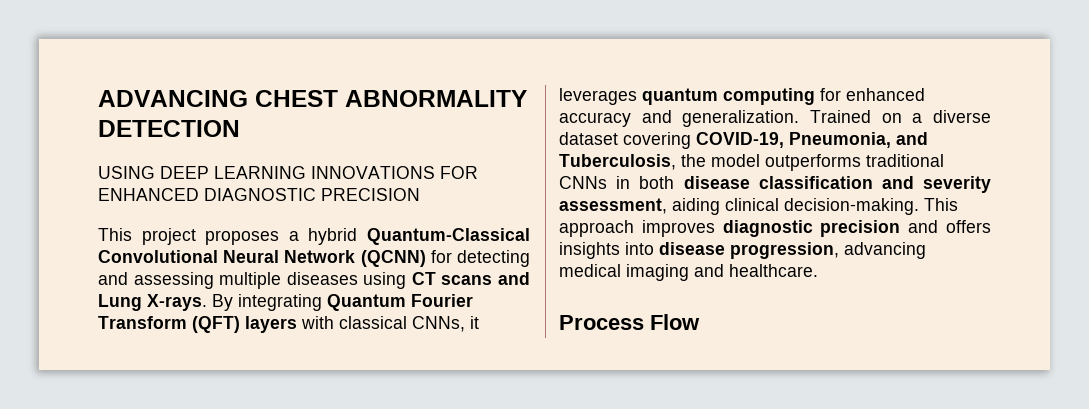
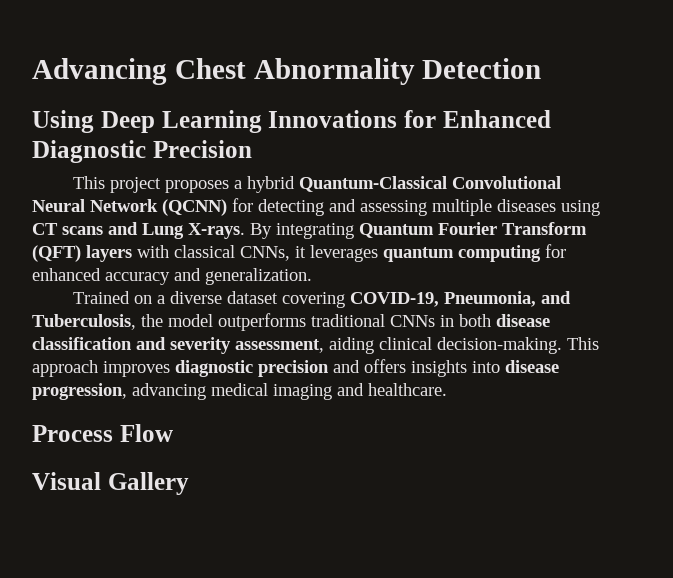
- ADVANCING CHEST ABNORMALITY DETECTION
- USING DEEP LEARNING INNOVATIONS FOR ENHANCED DIAGNOSTIC PRECISION
+ Advancing Chest Abnormality Detection
+ Using Deep Learning Innovations for Enhanced Diagnostic Precision
- By integrating Quantum Fourier Transform (QFT) layers with classical CNNs, it leverages quantum computing for enhanced accuracy and generalization. Trained on a diverse dataset covering COVID-19, Pneumonia, and Tuberculosis, the model outperforms traditional CNNs in both disease classification and severity assessment, aiding clinical decision-making.
+ By integrating Quantum Fourier Transform (QFT) layers with classical CNNs, it leverages quantum computing for enhanced accuracy and generalization.
+ Trained on a diverse dataset covering COVID-19, Pneumonia, and Tuberculosis, the model outperforms traditional CNNs in both disease classification and severity assessment, aiding clinical decision-making.
+ Visual Gallery

